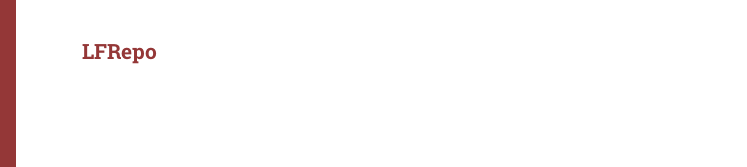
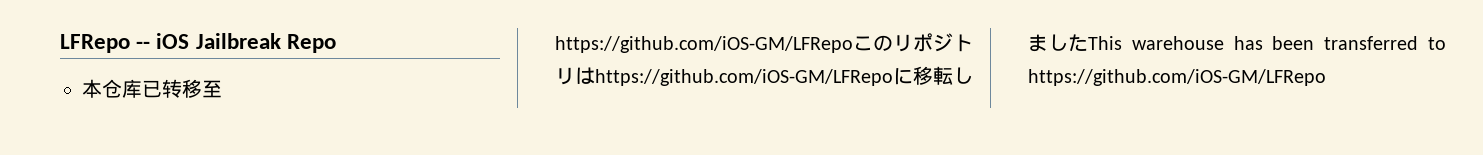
- LFRepo
+ LFRepo -- iOS Jailbreak Repo
+ 本仓库已转移至https://github.com/iOS-GM/LFRepoこのリポジトリはhttps://github.com/iOS-GM/LFRepoに移転しましたThis warehouse has been transferred to https://github.com/iOS-GM/LFRepo

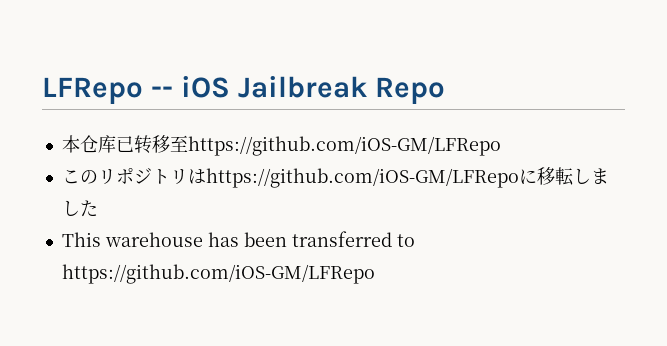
- 本仓库已转移至https://github.com/iOS-GM/LFRepoこのリポジトリはhttps://github.com/iOS-GM/LFRepoに移転しましたThis warehouse has been transferred to https://github.com/iOS-GM/LFRepo
+ 本仓库已转移至https://github.com/iOS-GM/LFRepo
+ このリポジトリはhttps://github.com/iOS-GM/LFRepoに移転しました
+ This warehouse has been transferred to https://github.com/iOS-GM/LFRepo

